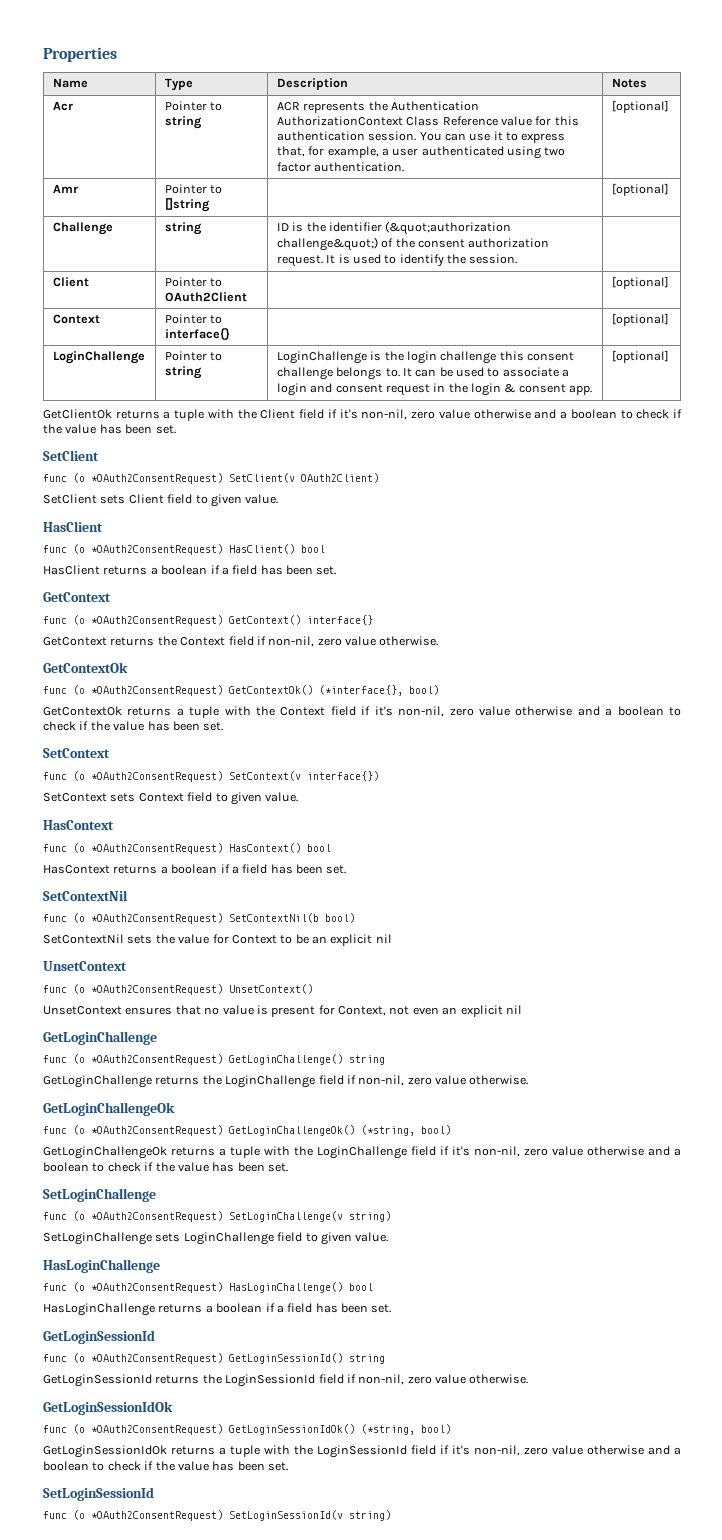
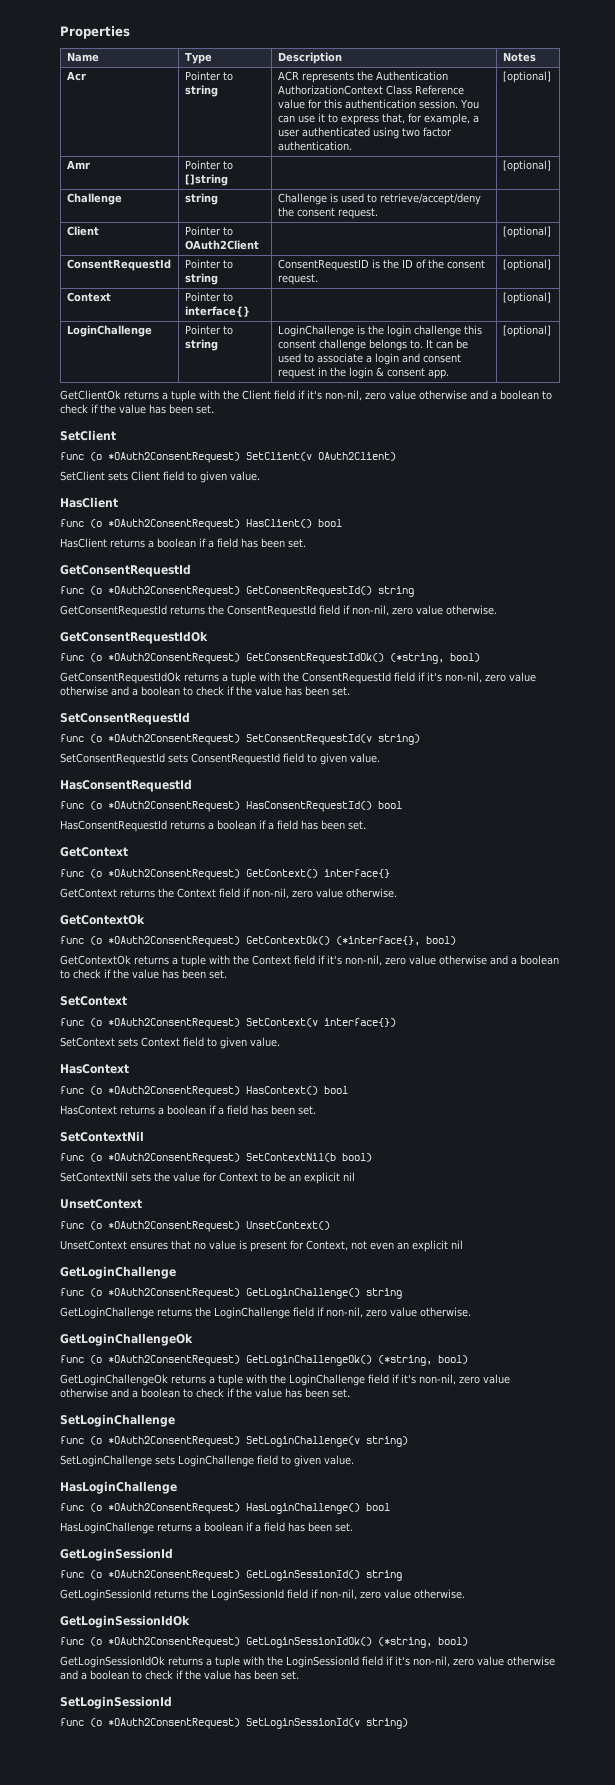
- Challenge | string | ID is the identifier (&quot;authorization challenge&quot;) of the consent authorization request. It is used to identify the session. |
+ Challenge | string | Challenge is used to retrieve/accept/deny the consent request. |
+ ConsentRequestId | Pointer to string | ConsentRequestID is the ID of the consent request. | [optional]
  HasClient returns a boolean if a field has been set.
+ GetConsentRequestId
+ func (o *OAuth2ConsentRequest) GetConsentRequestId() string
+ GetConsentRequestId returns the ConsentRequestId field if non-nil, zero value otherwise.
+ GetConsentRequestIdOk
+ func (o *OAuth2ConsentRequest) GetConsentRequestIdOk() (*string, bool)
+ GetConsentRequestIdOk returns a tuple with the ConsentRequestId field if it's non-nil, zero value otherwise and a boolean to check if the value has been set.
+ SetConsentRequestId
+ func (o *OAuth2ConsentRequest) SetConsentRequestId(v string)
+ SetConsentRequestId sets ConsentRequestId field to given value.
+ HasConsentRequestId
+ func (o *OAuth2ConsentRequest) HasConsentRequestId() bool
+ HasConsentRequestId returns a boolean if a field has been set.

